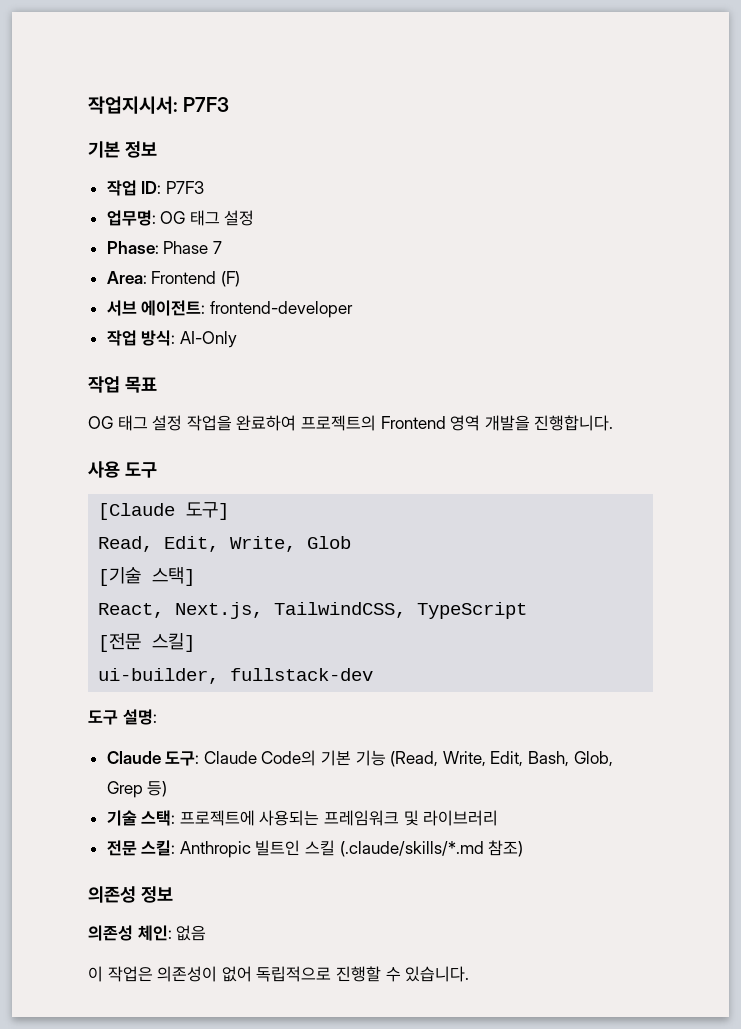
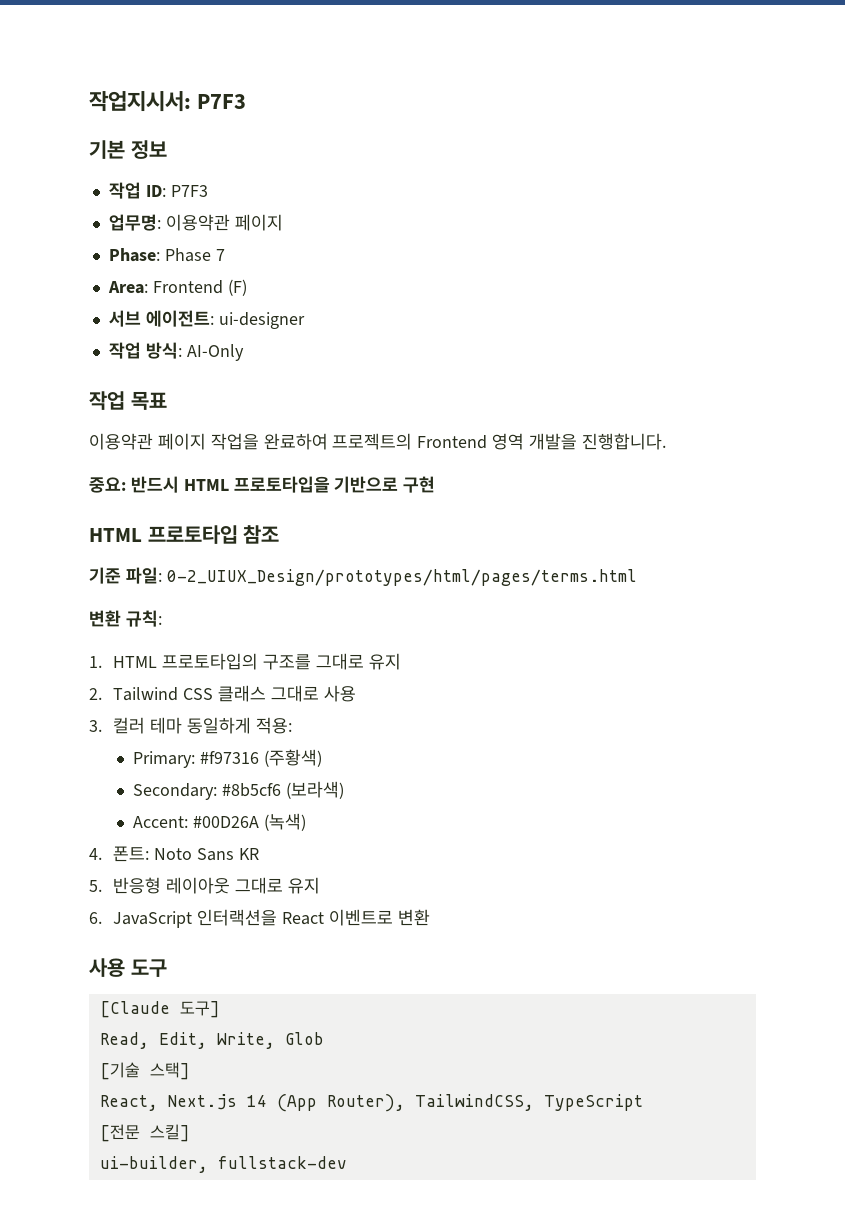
- 업무명: OG 태그 설정
+ 업무명: 이용약관 페이지
- 서브 에이전트: frontend-developer
+ 서브 에이전트: ui-designer
- OG 태그 설정 작업을 완료하여 프로젝트의 Frontend 영역 개발을 진행합니다.
+ 이용약관 페이지 작업을 완료하여 프로젝트의 Frontend 영역 개발을 진행합니다.
+ 중요: 반드시 HTML 프로토타입을 기반으로 구현
+ HTML 프로토타입 참조
+ 기준 파일: 0-2_UIUX_Design/prototypes/html/pages/terms.html
+ 변환 규칙:
+ 1. HTML 프로토타입의 구조를 그대로 유지
+ 2. Tailwind CSS 클래스 그대로 사용
+ 3. 컬러 테마 동일하게 적용:
+ Primary: #f97316 (주황색)
+ Secondary: #8b5cf6 (보라색)
+ Accent: #00D26A (녹색)
+ 4. 폰트: Noto Sans KR
+ 5. 반응형 레이아웃 그대로 유지
+ 6. JavaScript 인터랙션을 React 이벤트로 변환
- React, Next.js, TailwindCSS, TypeScript
+ React, Next.js 14 (App Router), TailwindCSS, TypeScript
- 도구 설명:
- Claude 도구: Claude Code의 기본 기능 (Read, Write, Edit, Bash, Glob, Grep 등)
- 기술 스택: 프로젝트에 사용되는 프레임워크 및 라이브러리
- 전문 스킬: Anthropic 빌트인 스킬 (.claude/skills/*.md 참조)
- 의존성 정보
- 의존성 체인: 없음
- 이 작업은 의존성이 없어 독립적으로 진행할 수 있습니다.

